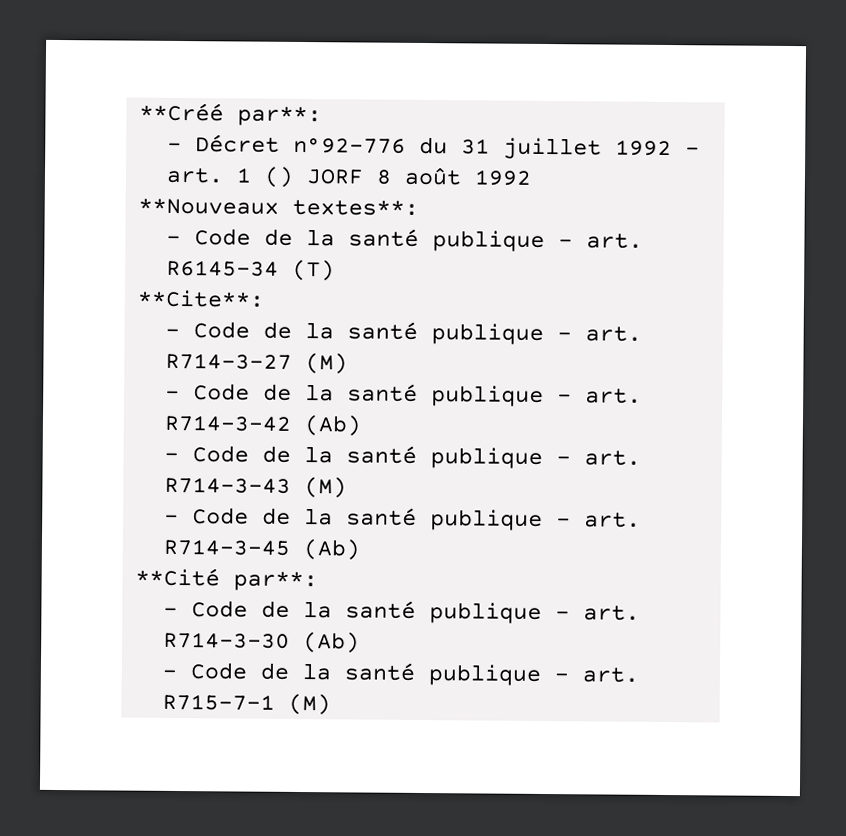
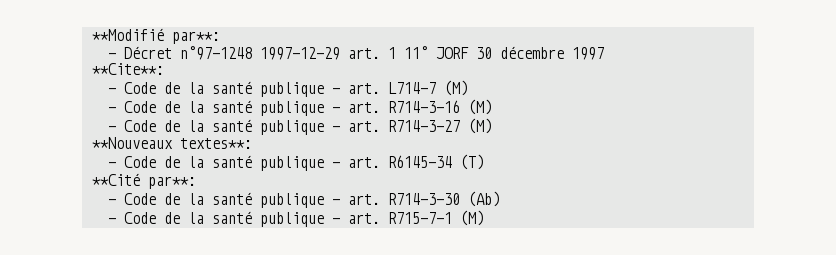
- **Créé par**:
+ **Modifié par**:
- - Décret n°92-776 du 31 juillet 1992 - art. 1 () JORF 8 août 1992
+ - Décret n°97-1248 1997-12-29 art. 1 11° JORF 30 décembre 1997
+ **Cite**:
+ - Code de la santé publique - art. L714-7 (M)
+ - Code de la santé publique - art. R714-3-16 (M)
+ - Code de la santé publique - art. R714-3-27 (M)
- **Cite**:
- - Code de la santé publique - art. R714-3-27 (M)
- - Code de la santé publique - art. R714-3-42 (Ab)
- - Code de la santé publique - art. R714-3-43 (M)
- - Code de la santé publique - art. R714-3-45 (Ab)

